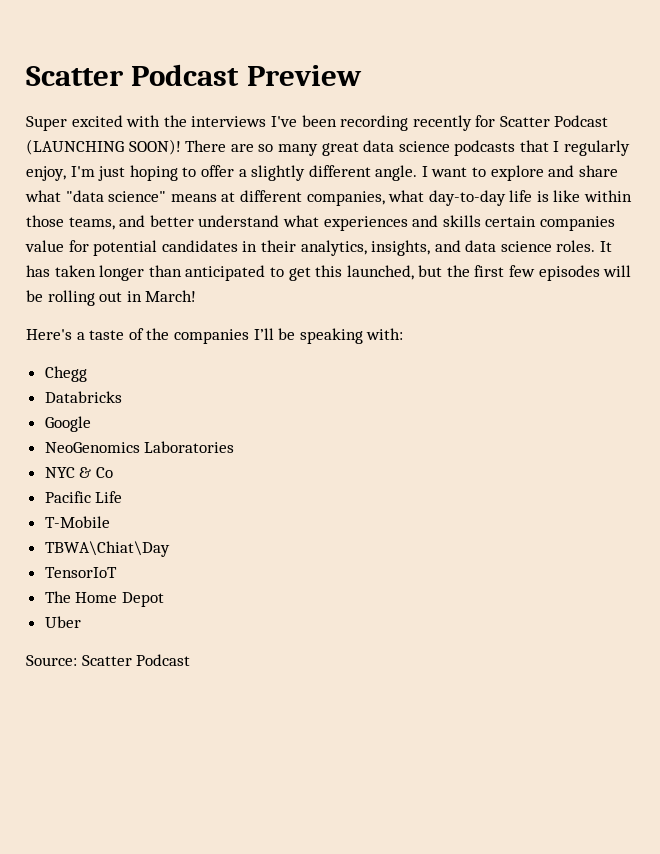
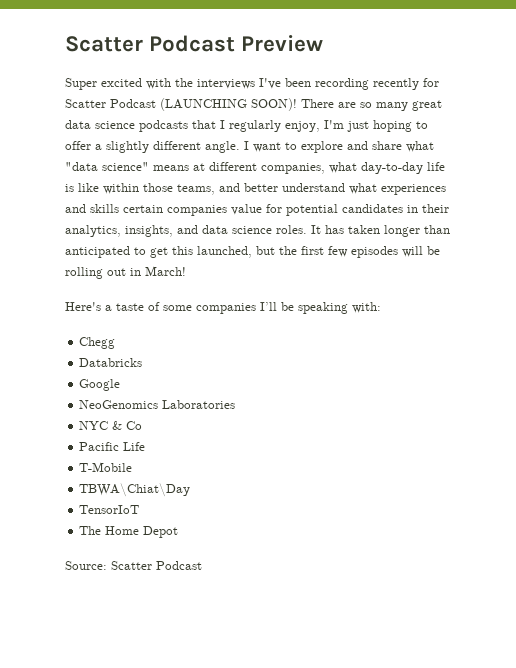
- Here's a taste of the companies I’ll be speaking with:
+ Here's a taste of some companies I’ll be speaking with:
- Uber

